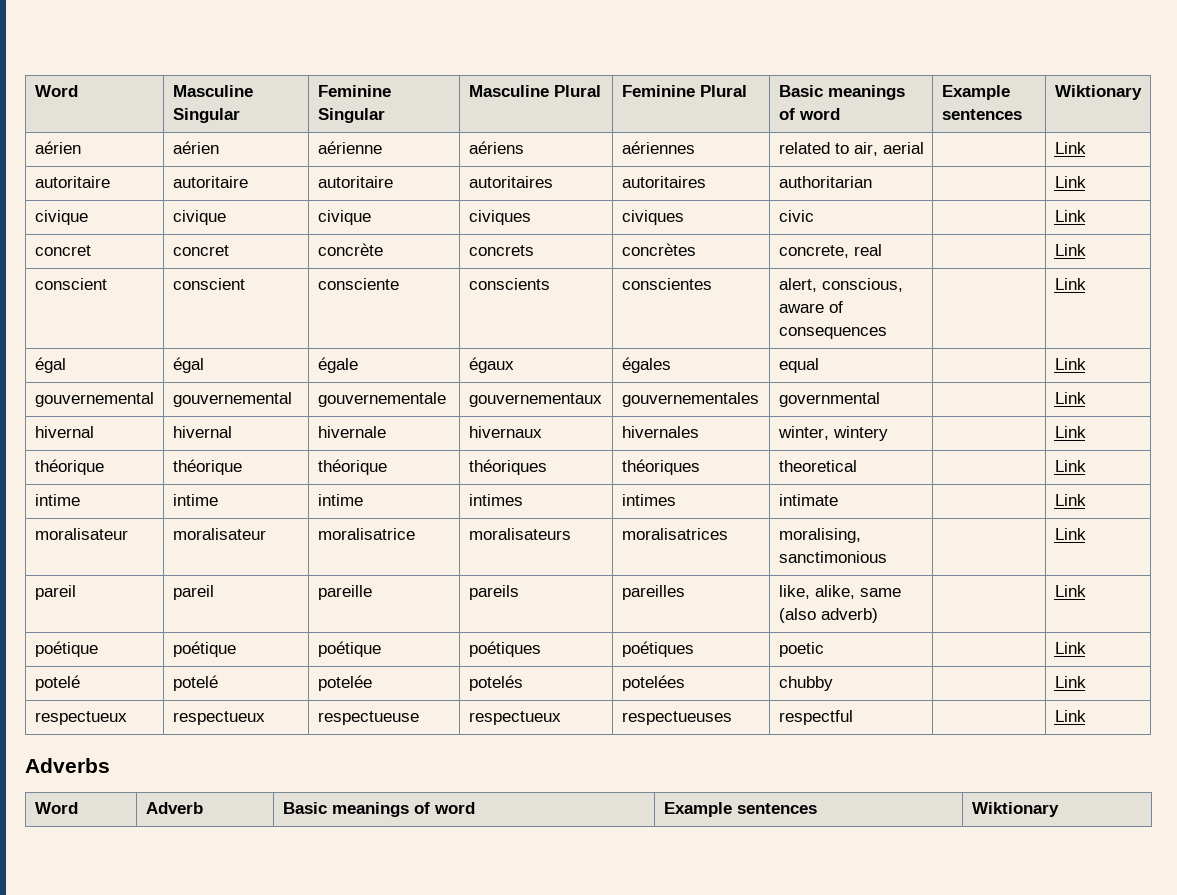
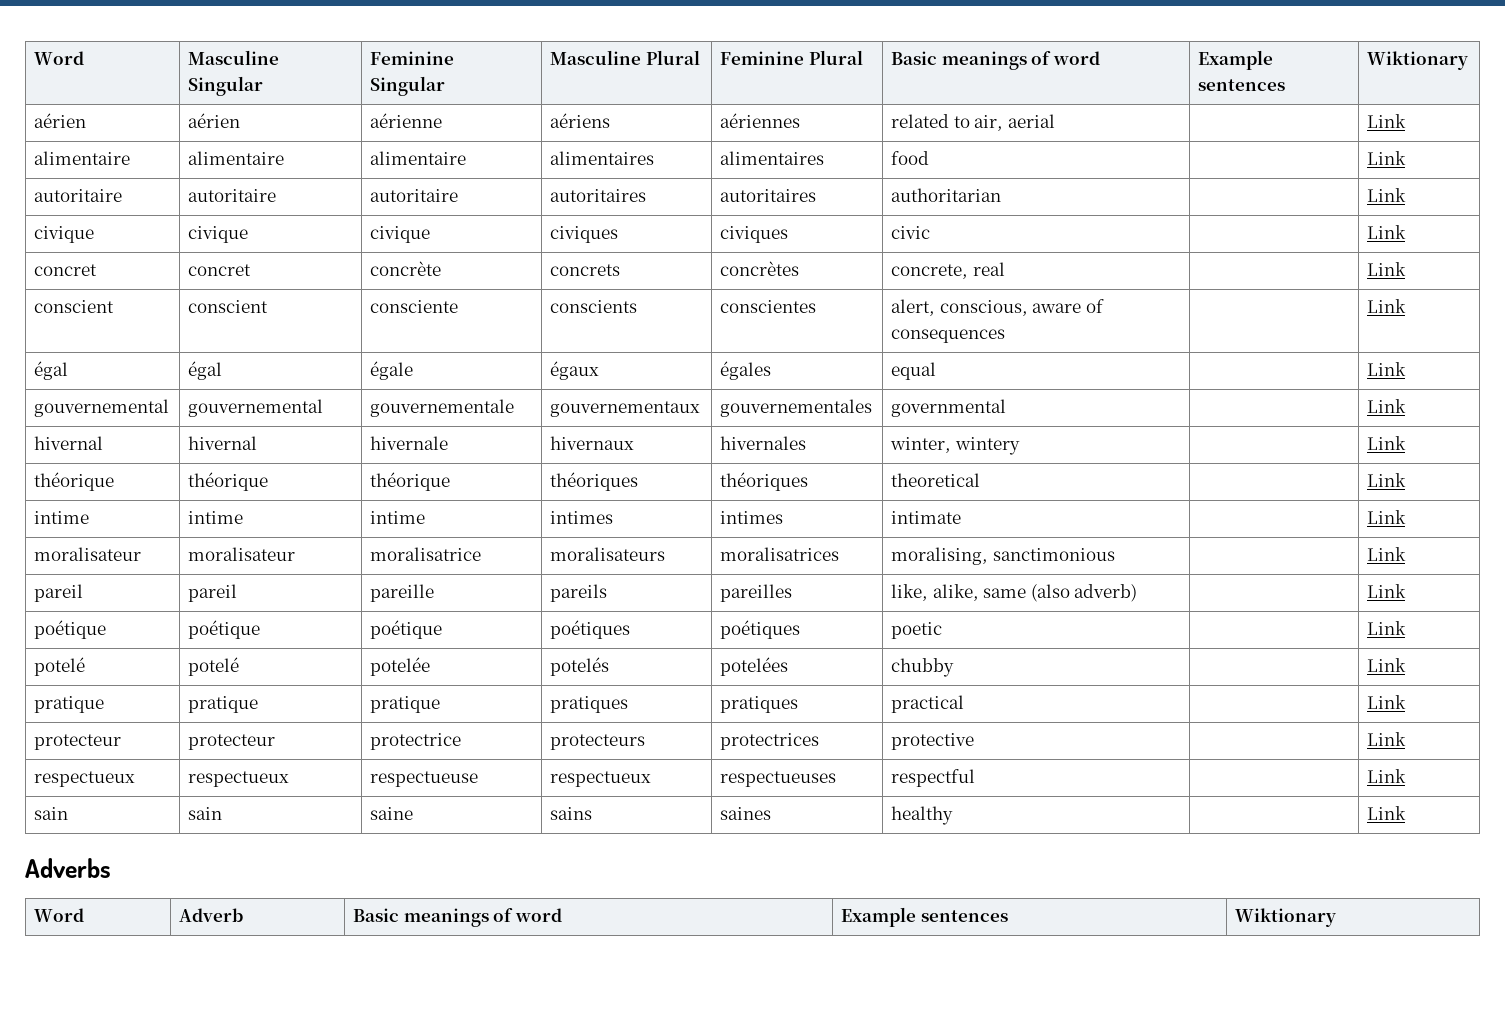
+ alimentaire | alimentaire | alimentaire | alimentaires | alimentaires | food | | Link
+ pratique | pratique | pratique | pratiques | pratiques | practical | | Link
+ protecteur | protecteur | protectrice | protecteurs | protectrices | protective | | Link
+ sain | sain | saine | sains | saines | healthy | | Link

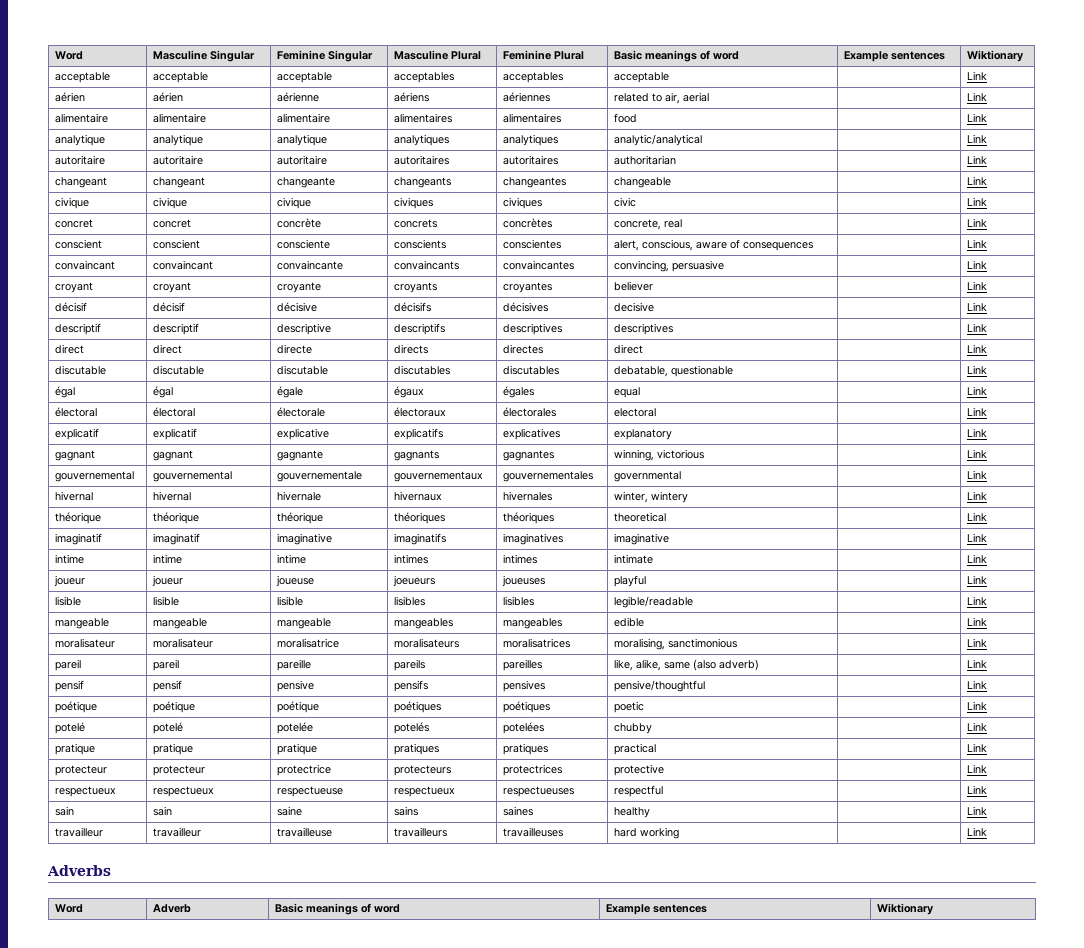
+ acceptable | acceptable | acceptable | acceptables | acceptables | acceptable | | Link
+ analytique | analytique | analytique | analytiques | analytiques | analytic/analytical | | Link
+ changeant | changeant | changeante | changeants | changeantes | changeable | | Link
+ convaincant | convaincant | convaincante | convaincants | convaincantes | convincing, persuasive | | Link
+ croyant | croyant | croyante | croyants | croyantes | believer | | Link
+ décisif | décisif | décisive | décisifs | décisives | decisive | | Link
+ descriptif | descriptif | descriptive | descriptifs | descriptives | descriptives | | Link
+ direct | direct | directe | directs | directes | direct | | Link
+ discutable | discutable | discutable | discutables | discutables | debatable, questionable | | Link
+ électoral | électoral | électorale | électoraux | électorales | electoral | | Link
+ explicatif | explicatif | explicative | explicatifs | explicatives | explanatory | | Link
+ gagnant | gagnant | gagnante | gagnants | gagnantes | winning, victorious | | Link
+ imaginatif | imaginatif | imaginative | imaginatifs | imaginatives | imaginative | | Link
+ joueur | joueur | joueuse | joeueurs | joueuses | playful | | Link
+ lisible | lisible | lisible | lisibles | lisibles | legible/readable | | Link
+ mangeable | mangeable | mangeable | mangeables | mangeables | edible | | Link
+ pensif | pensif | pensive | pensifs | pensives | pensive/thoughtful | | Link
+ travailleur | travailleur | travailleuse | travailleurs | travailleuses | hard working | | Link

